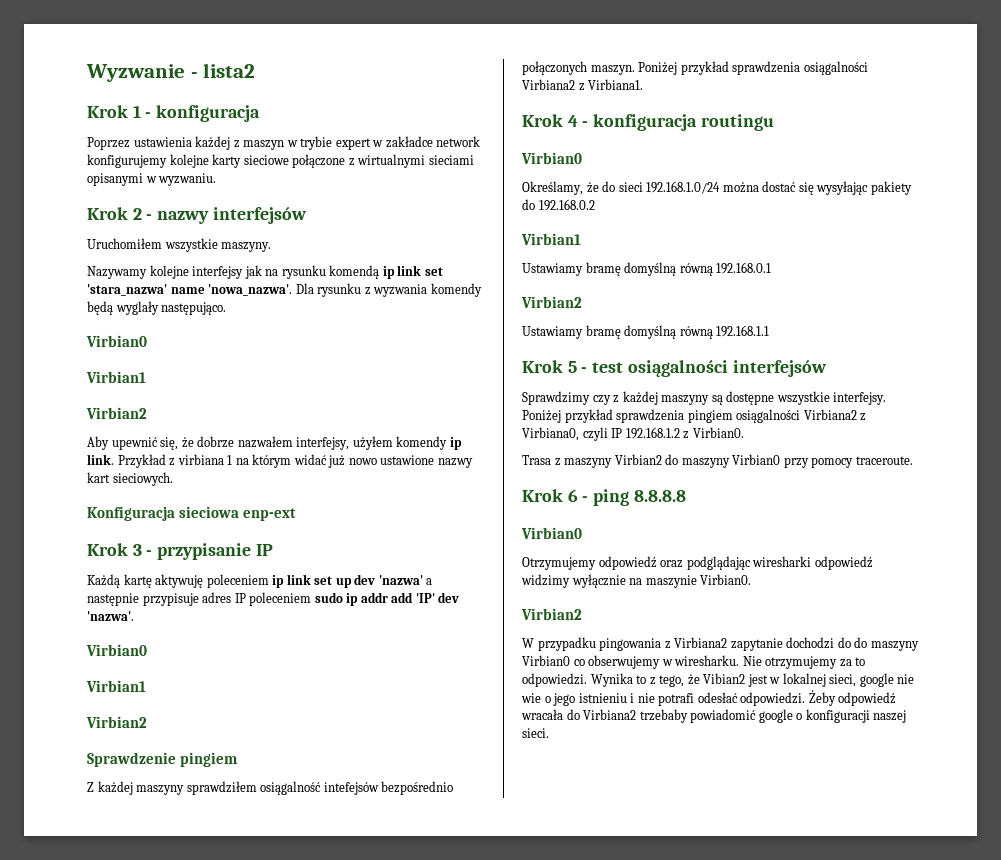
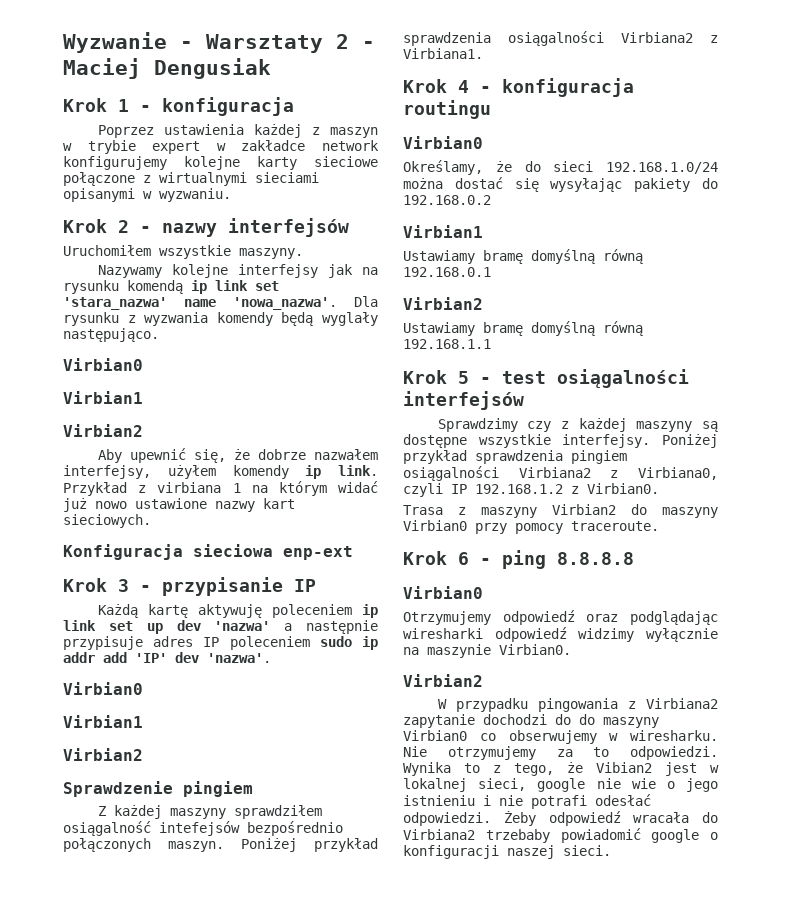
- Wyzwanie - lista2
+ Wyzwanie - Warsztaty 2 - Maciej Dengusiak

